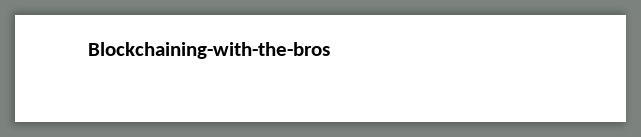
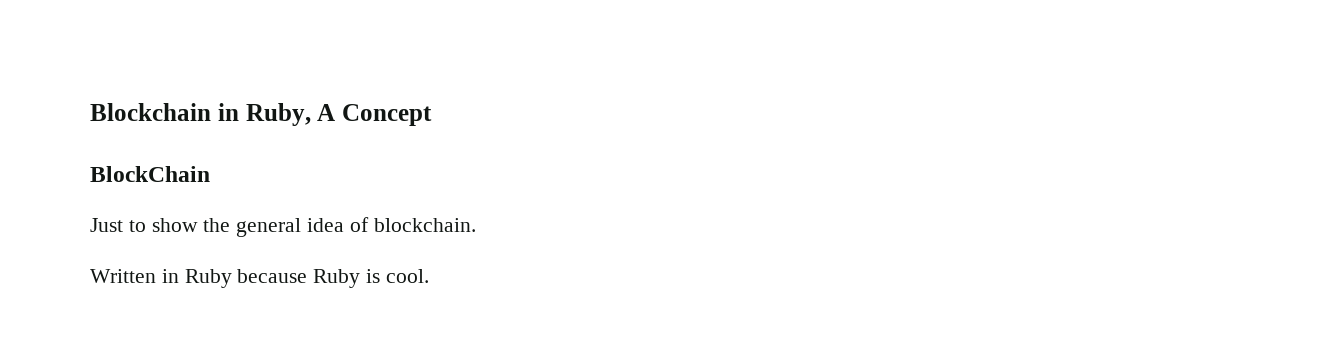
- Blockchaining-with-the-bros
+ Blockchain in Ruby, A Concept
+ BlockChain
+ Just to show the general idea of blockchain.
+ Written in Ruby because Ruby is cool.

